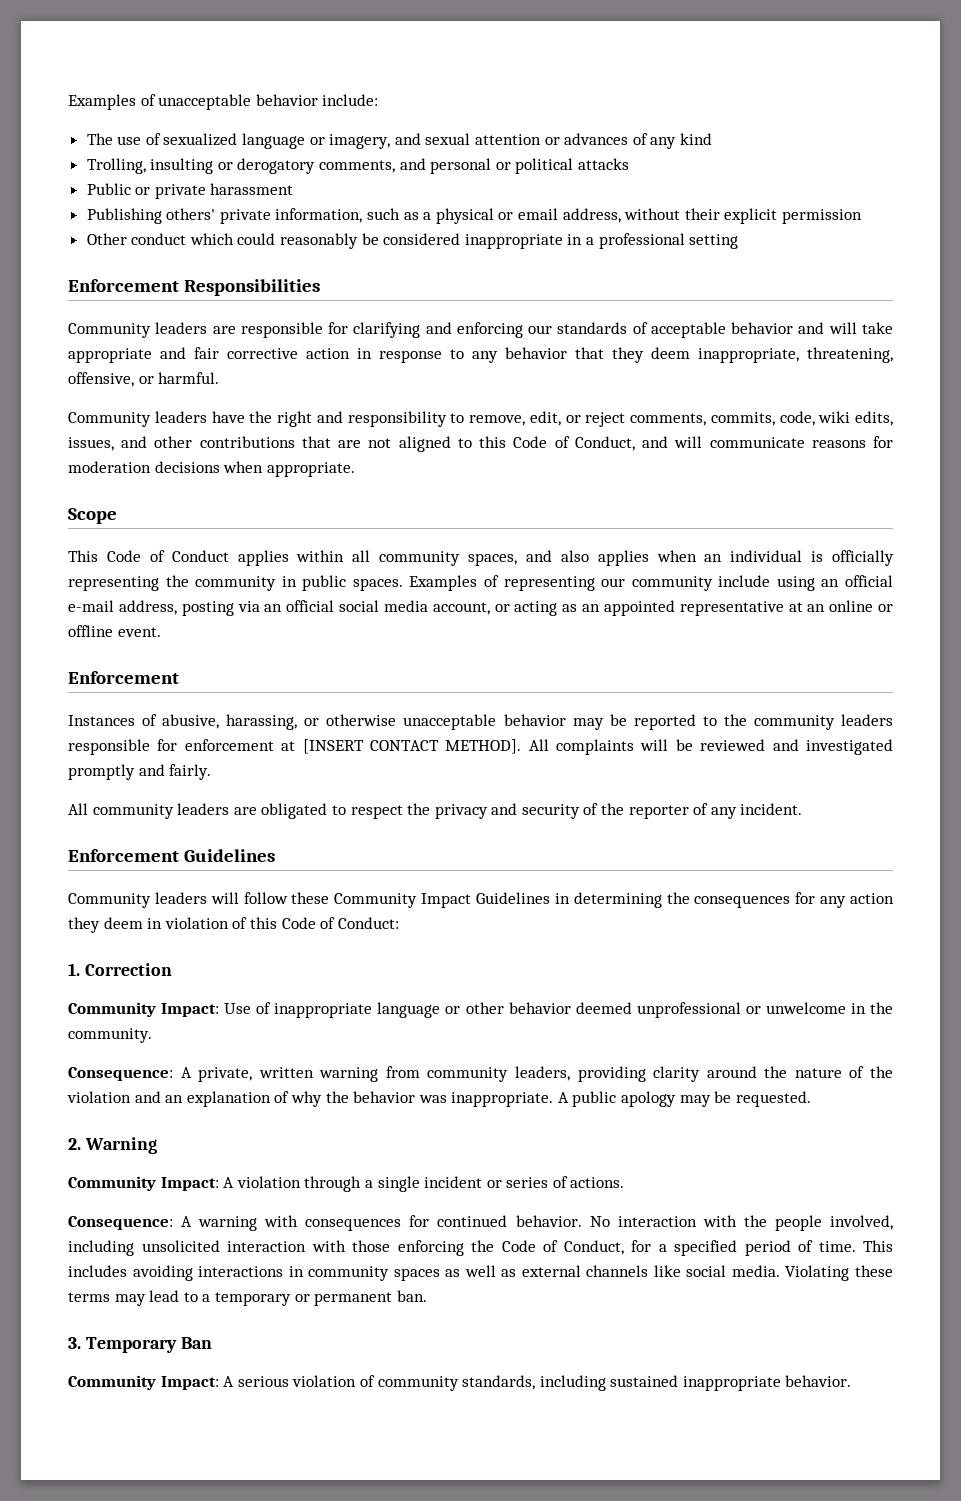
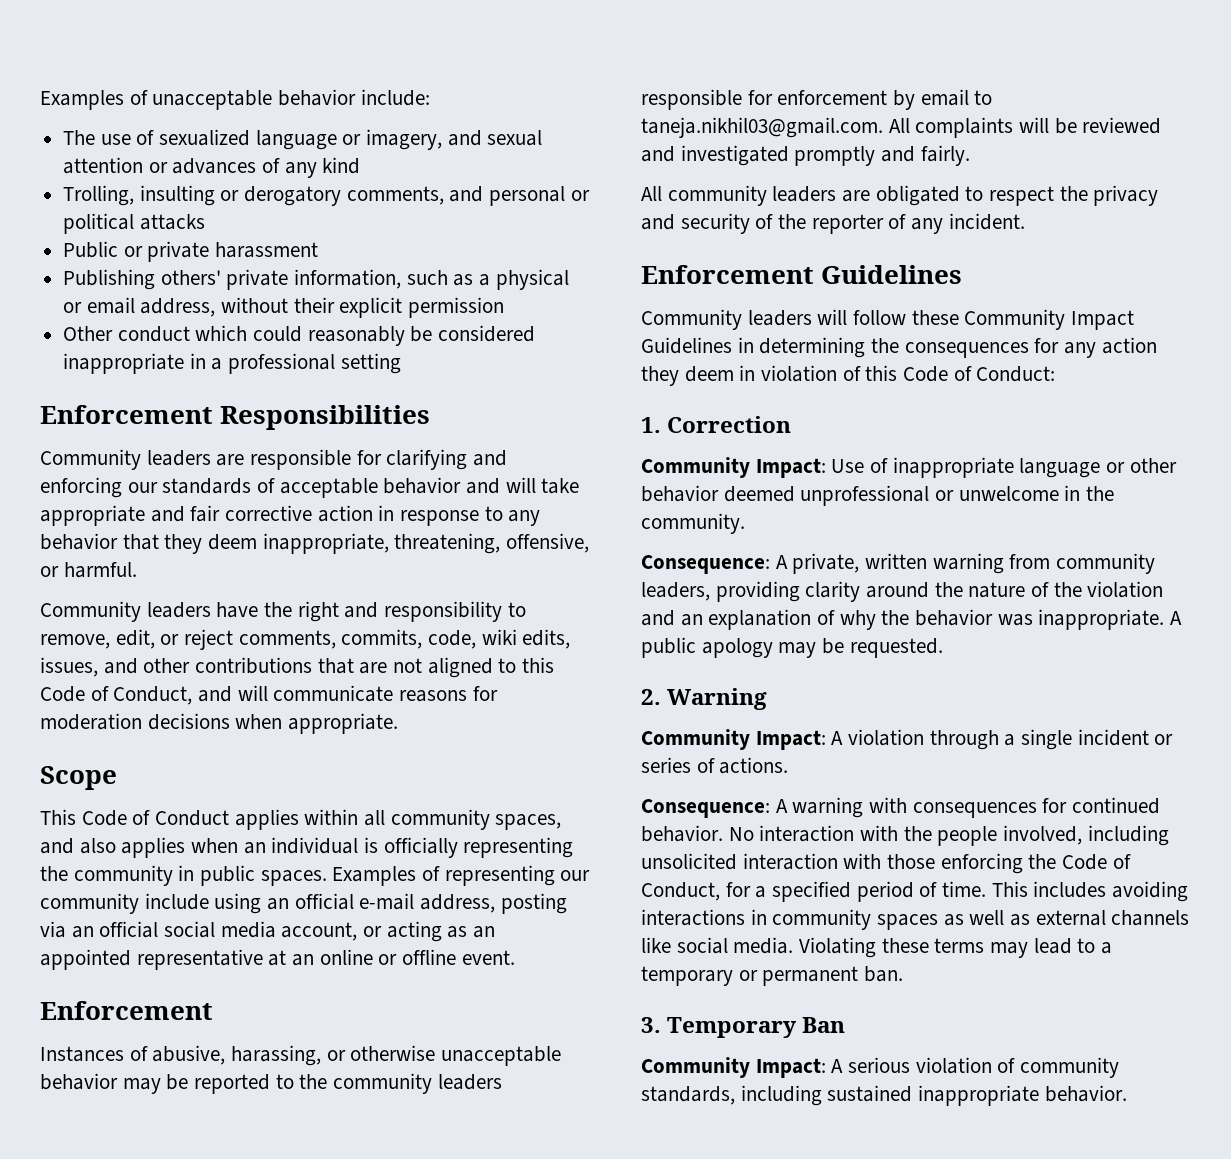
- Instances of abusive, harassing, or otherwise unacceptable behavior may be reported to the community leaders responsible for enforcement at [INSERT CONTACT METHOD]. All complaints will be reviewed and investigated promptly and fairly.
+ Instances of abusive, harassing, or otherwise unacceptable behavior may be reported to the community leaders responsible for enforcement by email to taneja.nikhil03@gmail.com. All complaints will be reviewed and investigated promptly and fairly.

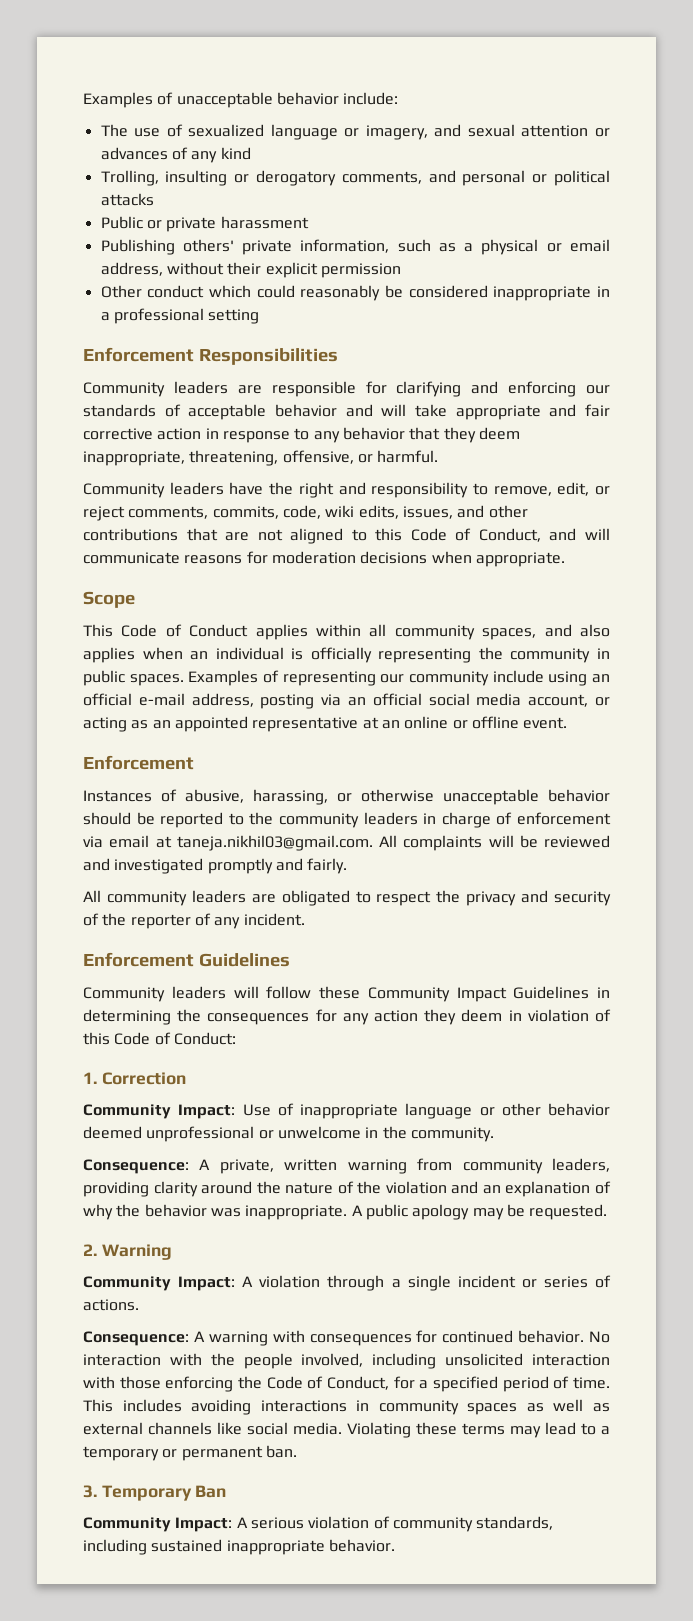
- Instances of abusive, harassing, or otherwise unacceptable behavior may be reported to the community leaders responsible for enforcement by email to taneja.nikhil03@gmail.com. All complaints will be reviewed and investigated promptly and fairly.
+ Instances of abusive, harassing, or otherwise unacceptable behavior should be reported to the community leaders in charge of enforcement via email at taneja.nikhil03@gmail.com. All complaints will be reviewed and investigated promptly and fairly.

